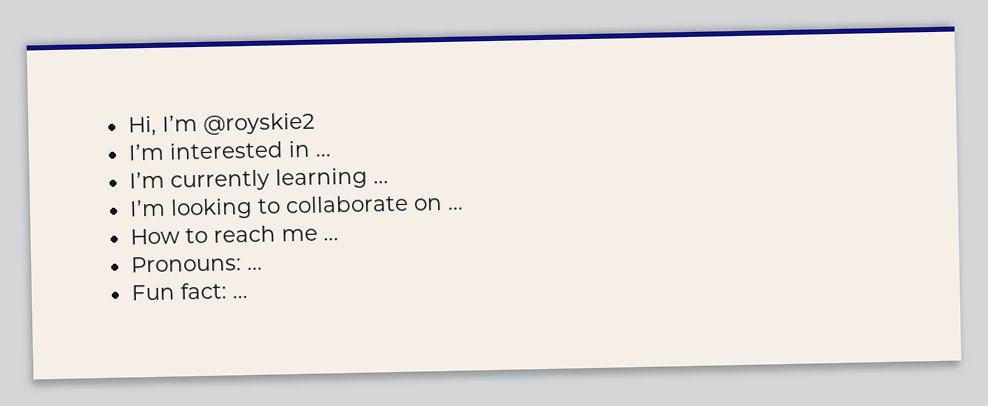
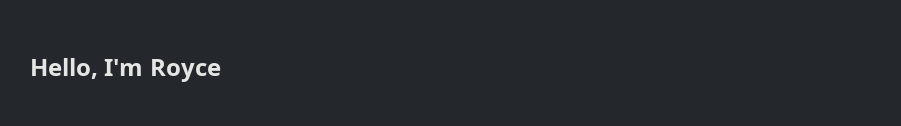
- Hi, I’m @royskie2
- I’m interested in ...
- I’m currently learning ...
- I’m looking to collaborate on ...
- How to reach me ...
- Pronouns: ...
- Fun fact: ...
+ Hello, I'm Royce

